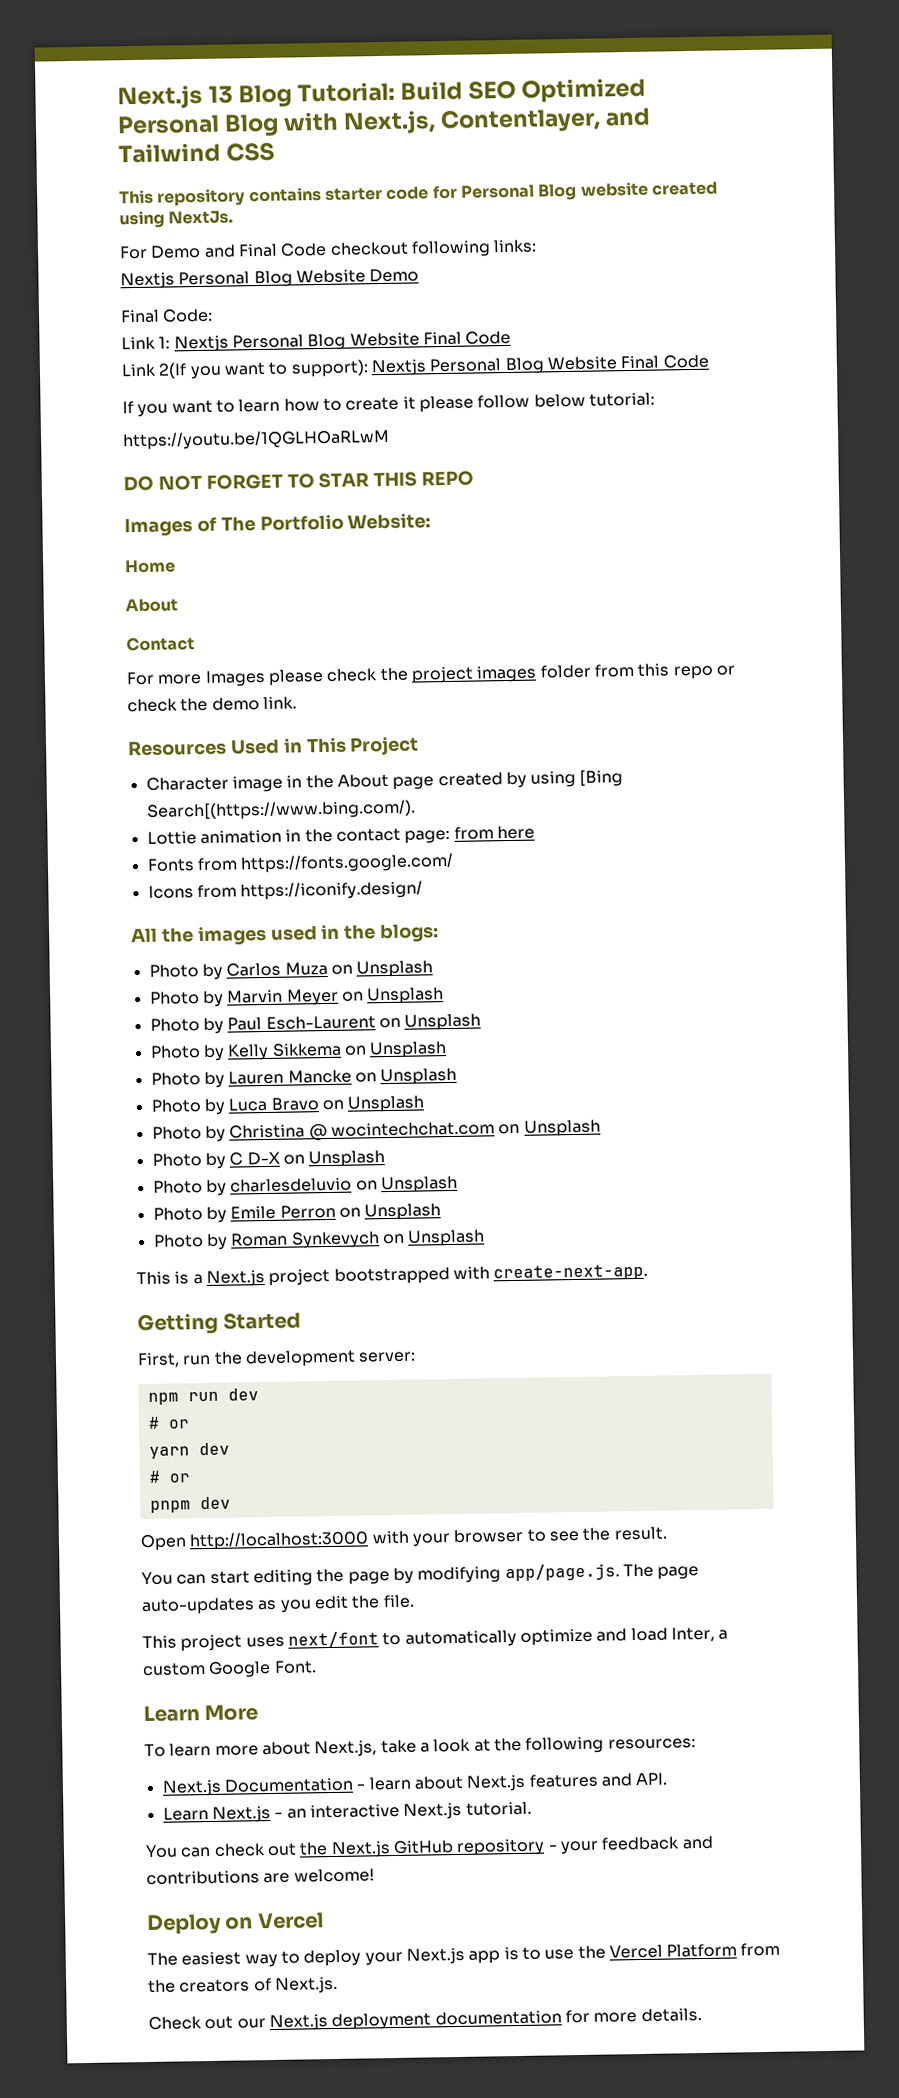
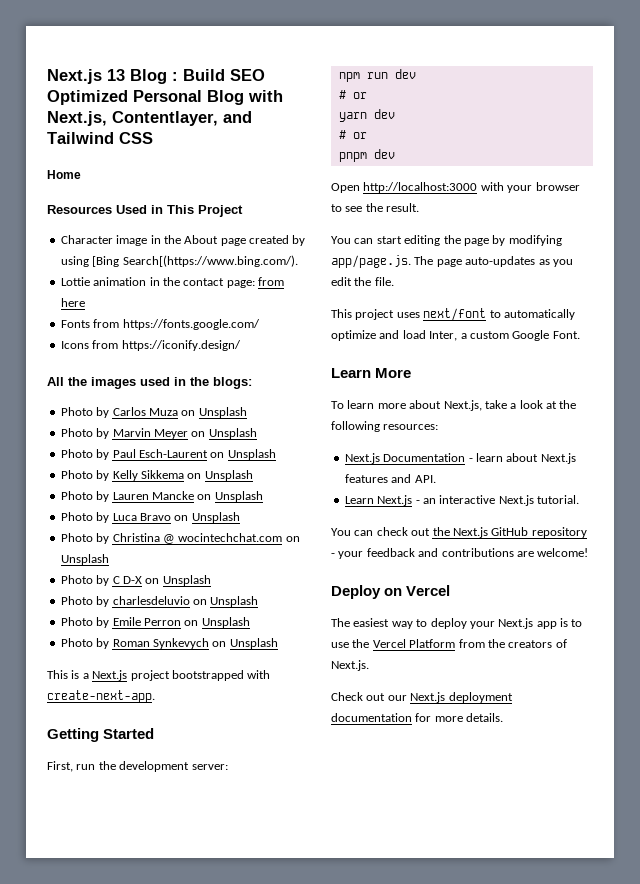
- Next.js 13 Blog Tutorial: Build SEO Optimized Personal Blog with Next.js, Contentlayer, and Tailwind CSS
+ Next.js 13 Blog : Build SEO Optimized Personal Blog with Next.js, Contentlayer, and Tailwind CSS
- This repository contains starter code for Personal Blog website created using NextJs.
- For Demo and Final Code checkout following links:
- Nextjs Personal Blog Website Demo
- Final Code:
- Link 1: Nextjs Personal Blog Website Final Code
- Link 2(If you want to support): Nextjs Personal Blog Website Final Code
- If you want to learn how to create it please follow below tutorial:
- https://youtu.be/1QGLHOaRLwM
- DO NOT FORGET TO STAR THIS REPO
- Images of The Portfolio Website:
  Home
- About
- Contact
- For more Images please check the project images folder from this repo or check the demo link.

